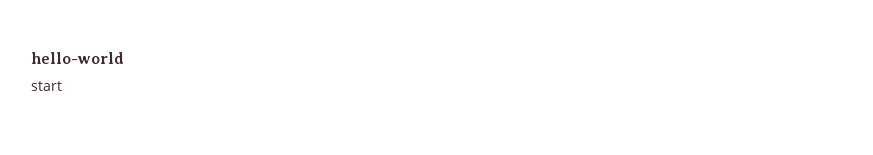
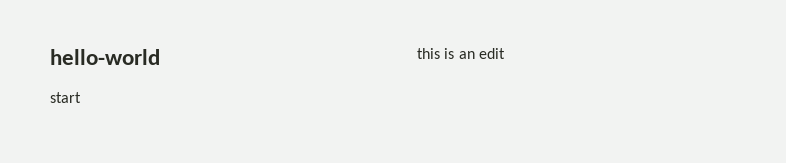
+ this is an edit

